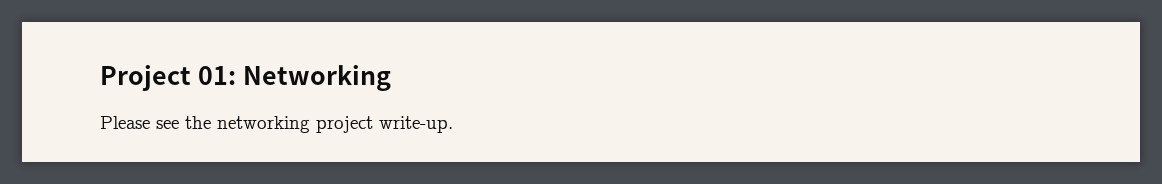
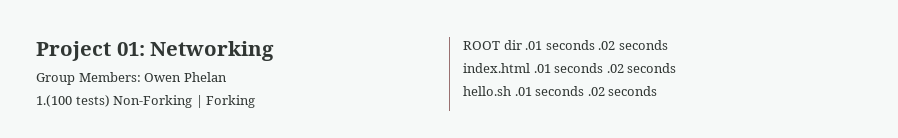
- Please see the networking project write-up.
+ Group Members: Owen Phelan
+ 1.(100 tests) Non-Forking | Forking
+ ROOT dir .01 seconds .02 seconds
+ index.html .01 seconds .02 seconds
+ hello.sh .01 seconds .02 seconds

